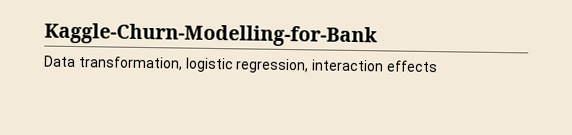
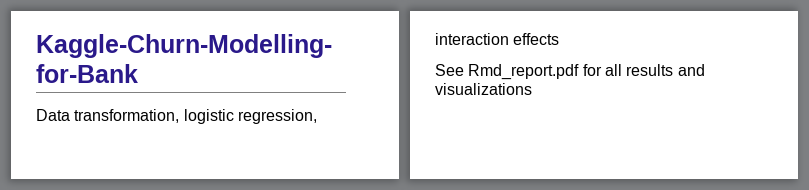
+ See Rmd_report.pdf for all results and visualizations

